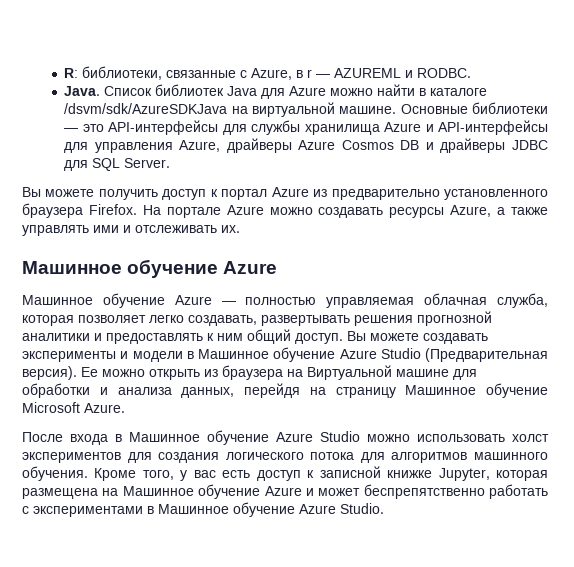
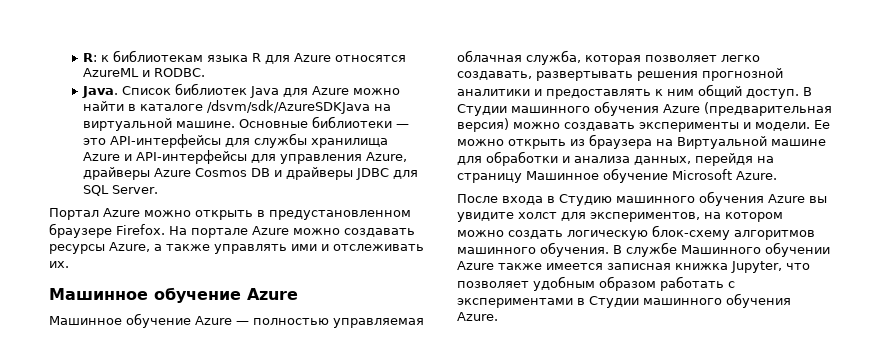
- R: библиотеки, связанные с Azure, в r — AZUREML и RODBC.
+ R: к библиотекам языка R для Azure относятся AzureML и RODBC.
- Вы можете получить доступ к портал Azure из предварительно установленного браузера Firefox.
+ Портал Azure можно открыть в предустановленном браузере Firefox.
- Вы можете создавать эксперименты и модели в Машинное обучение Azure Studio (Предварительная версия).
+ В Студии машинного обучения Azure (предварительная версия) можно создавать эксперименты и модели.
- После входа в Машинное обучение Azure Studio можно использовать холст экспериментов для создания логического потока для алгоритмов машинного обучения. Кроме того, у вас есть доступ к записной книжке Jupyter, которая размещена на Машинное обучение Azure и может беспрепятственно работать с экспериментами в Машинное обучение Azure Studio.
+ После входа в Студию машинного обучения Azure вы увидите холст для экспериментов, на котором можно создать логическую блок-схему алгоритмов машинного обучения. В службе Машинного обучении Azure также имеется записная книжка Jupyter, что позволяет удобным образом работать с экспериментами в Студии машинного обучения Azure.

